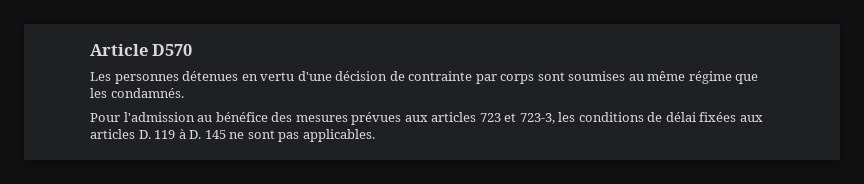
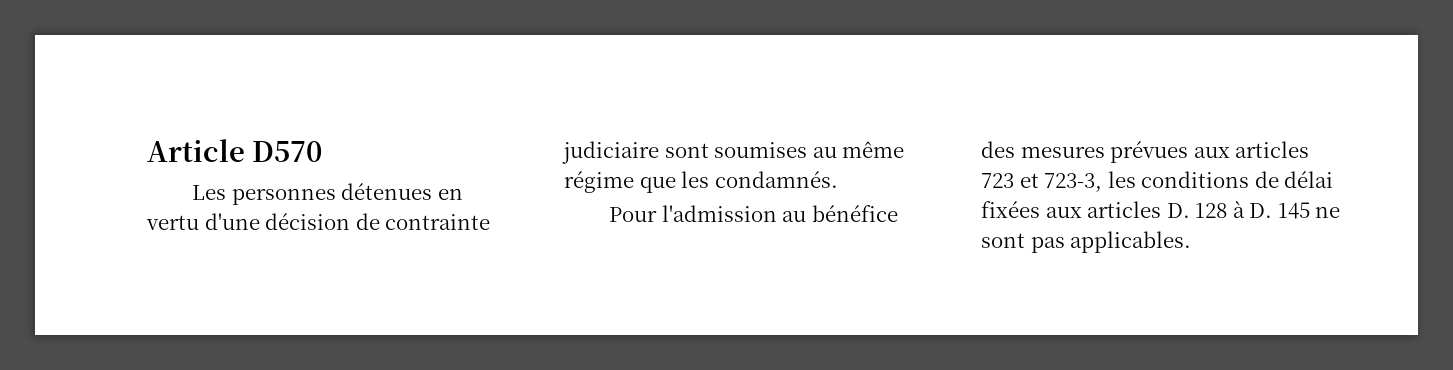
- Les personnes détenues en vertu d'une décision de contrainte par corps sont soumises au même régime que les condamnés.
+ Les personnes détenues en vertu d'une décision de contrainte judiciaire sont soumises au même régime que les condamnés.
- Pour l'admission au bénéfice des mesures prévues aux articles 723 et 723-3, les conditions de délai fixées aux articles D. 119 à D. 145 ne sont pas applicables.
+ Pour l'admission au bénéfice des mesures prévues aux articles 723 et 723-3, les conditions de délai fixées aux articles D. 128 à D. 145 ne sont pas applicables.

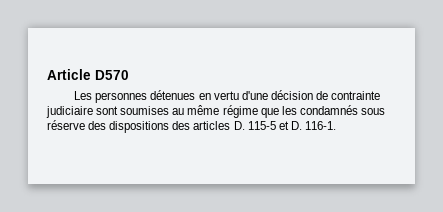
- Les personnes détenues en vertu d'une décision de contrainte judiciaire sont soumises au même régime que les condamnés.
- Pour l'admission au bénéfice des mesures prévues aux articles 723 et 723-3, les conditions de délai fixées aux articles D. 128 à D. 145 ne sont pas applicables.
+ Les personnes détenues en vertu d'une décision de contrainte judiciaire sont soumises au même régime que les condamnés sous réserve des dispositions des articles D. 115-5 et D. 116-1.

